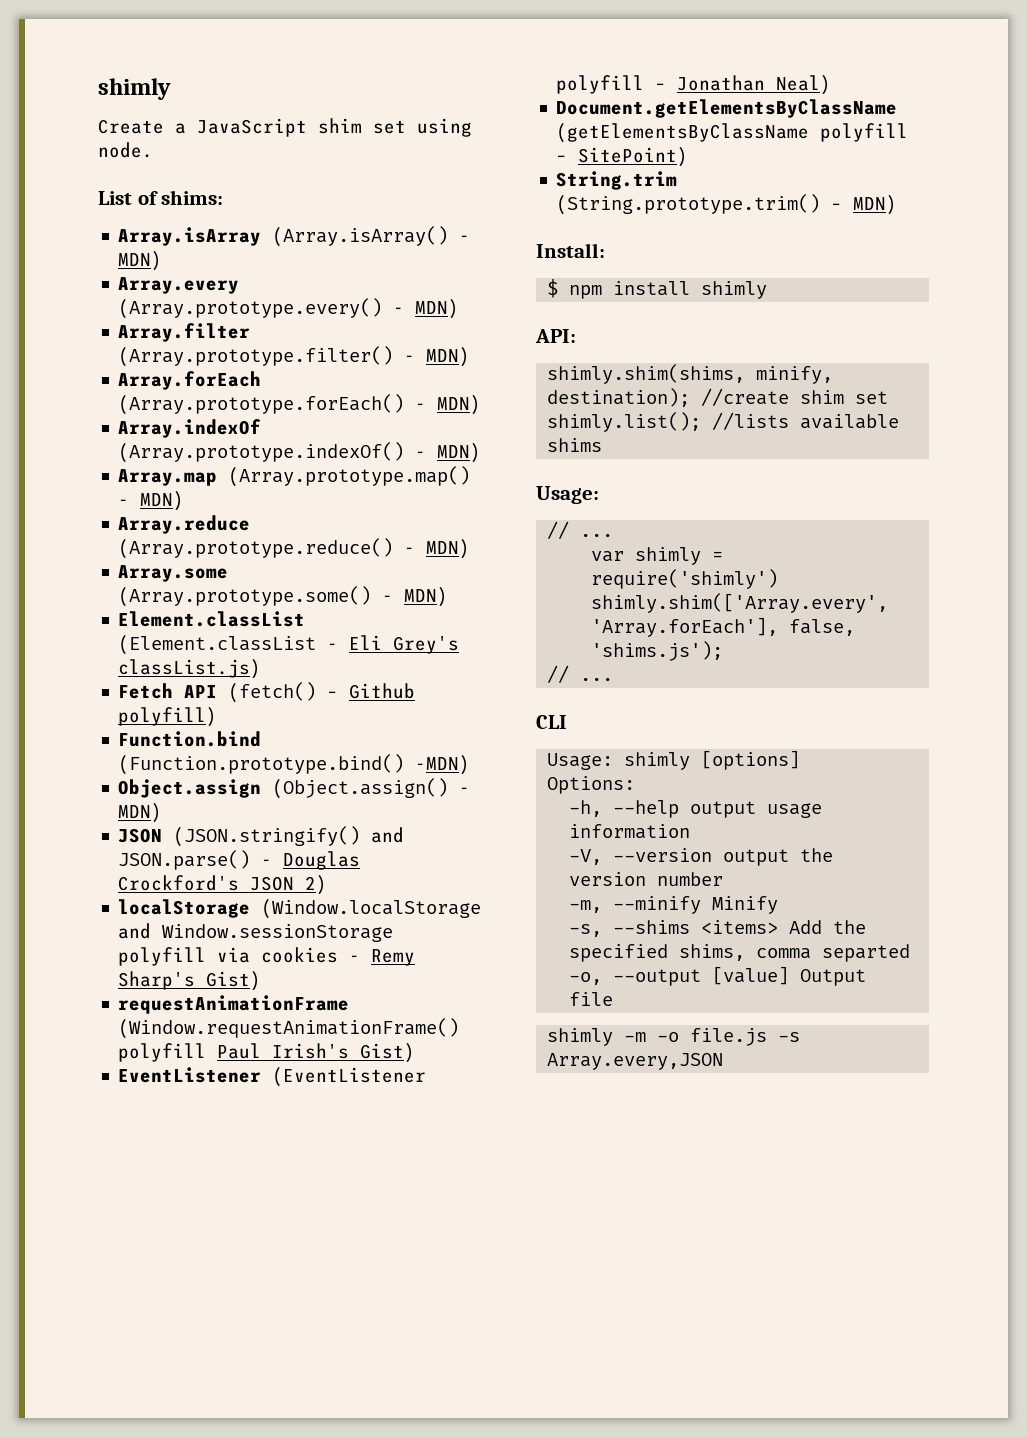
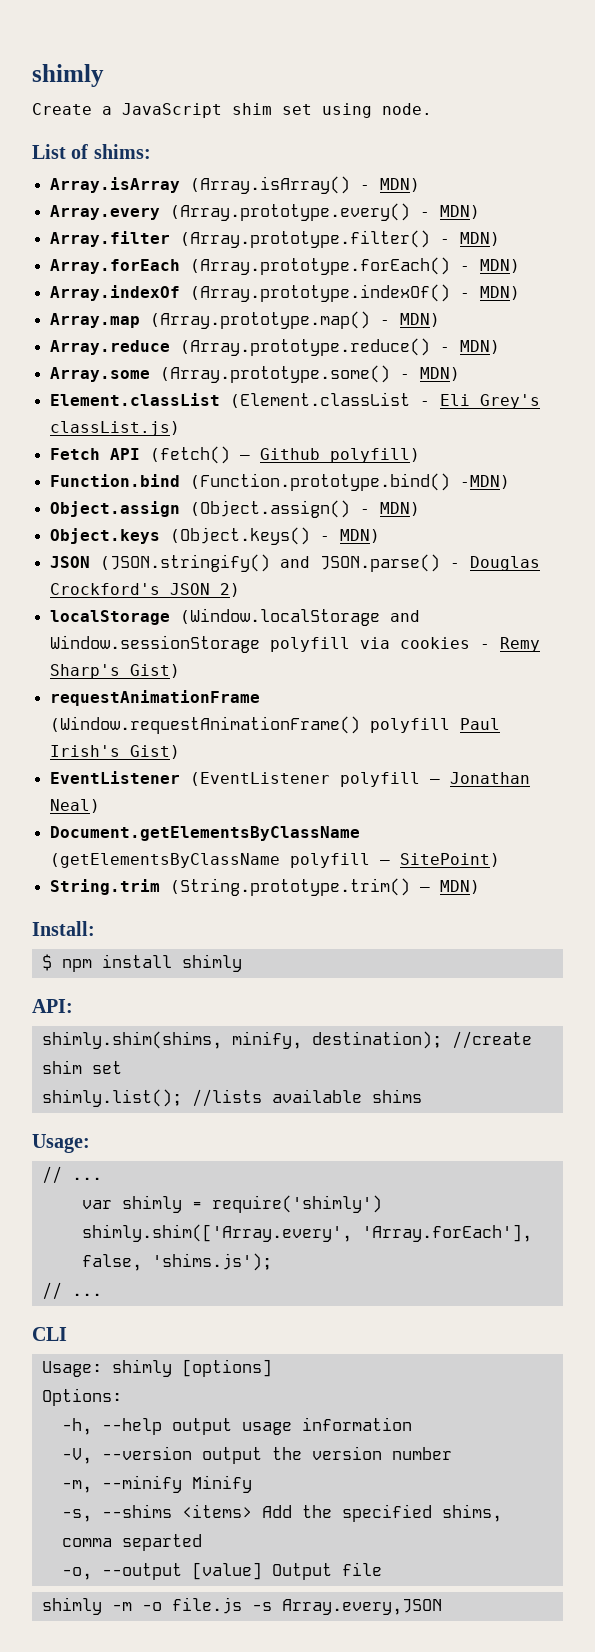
+ Object.keys (Object.keys() - MDN)

